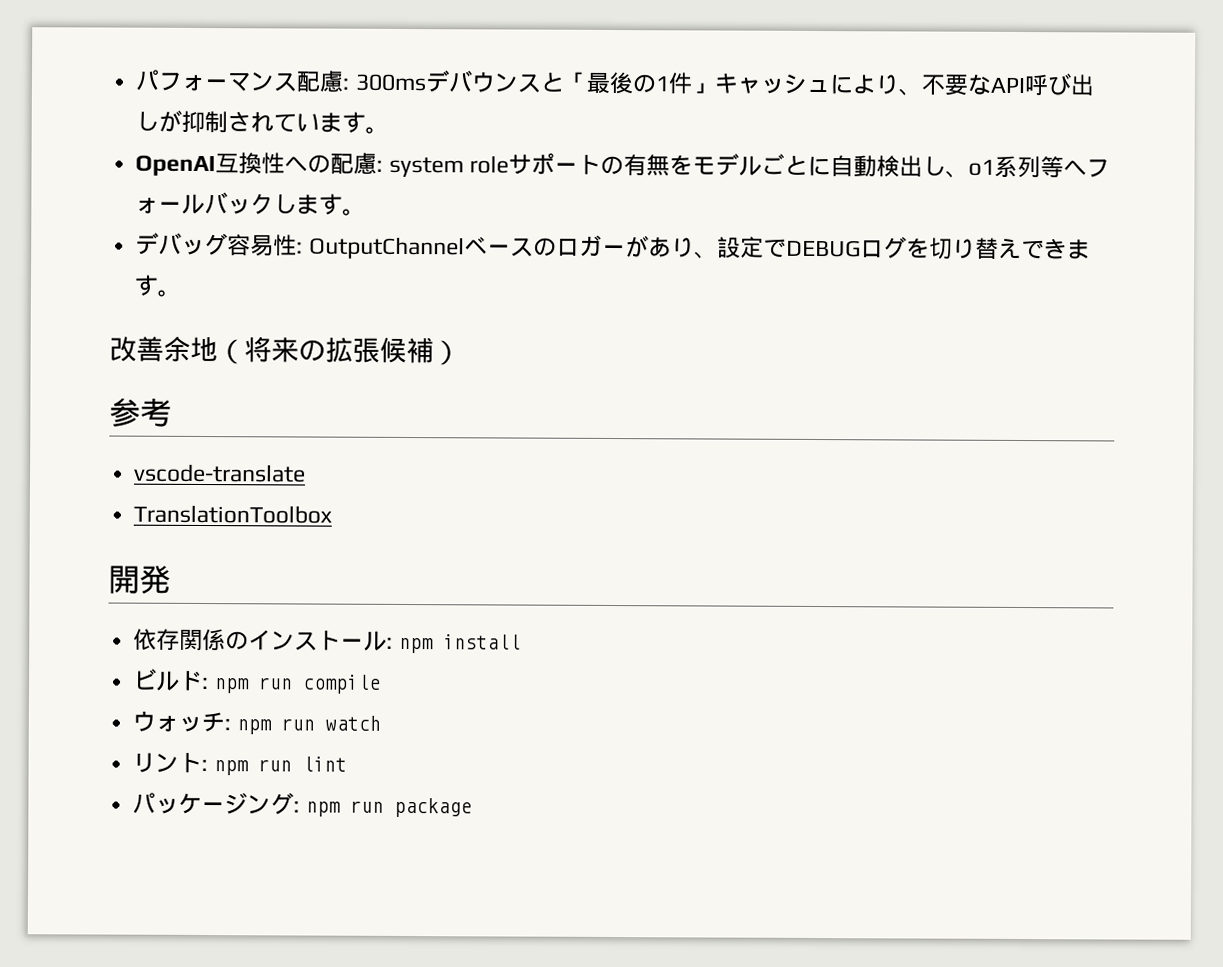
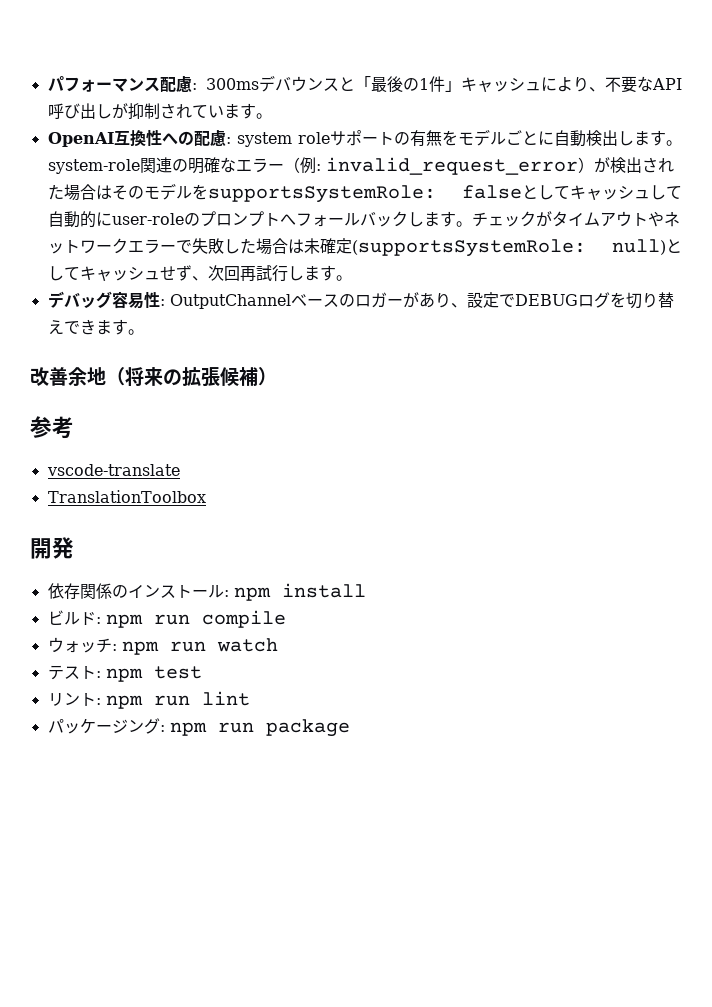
- OpenAI互換性への配慮: system roleサポートの有無をモデルごとに自動検出し、o1系列等へフォールバックします。
+ OpenAI互換性への配慮: system roleサポートの有無をモデルごとに自動検出します。system-role関連の明確なエラー（例: invalid_request_error）が検出された場合はそのモデルをsupportsSystemRole: falseとしてキャッシュして自動的にuser-roleのプロンプトへフォールバックします。チェックがタイムアウトやネットワークエラーで失敗した場合は未確定(supportsSystemRole: null)としてキャッシュせず、次回再試行します。
+ テスト: npm test

